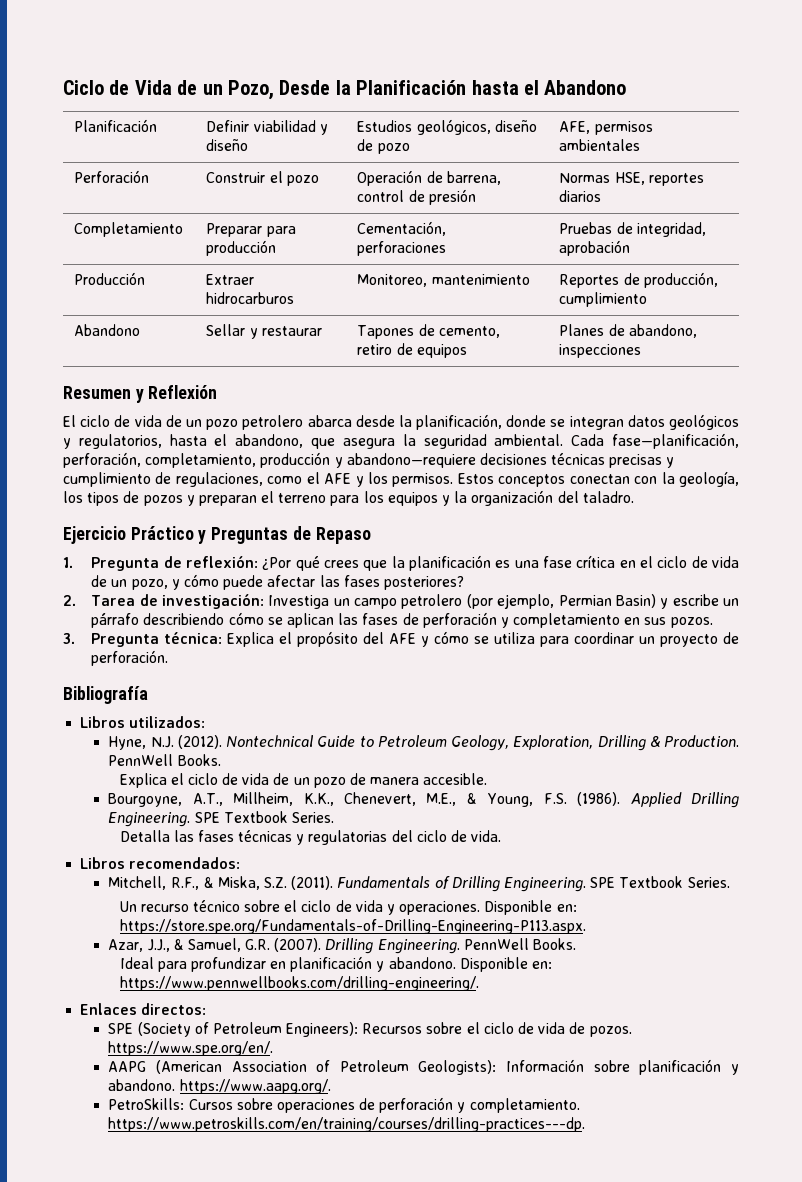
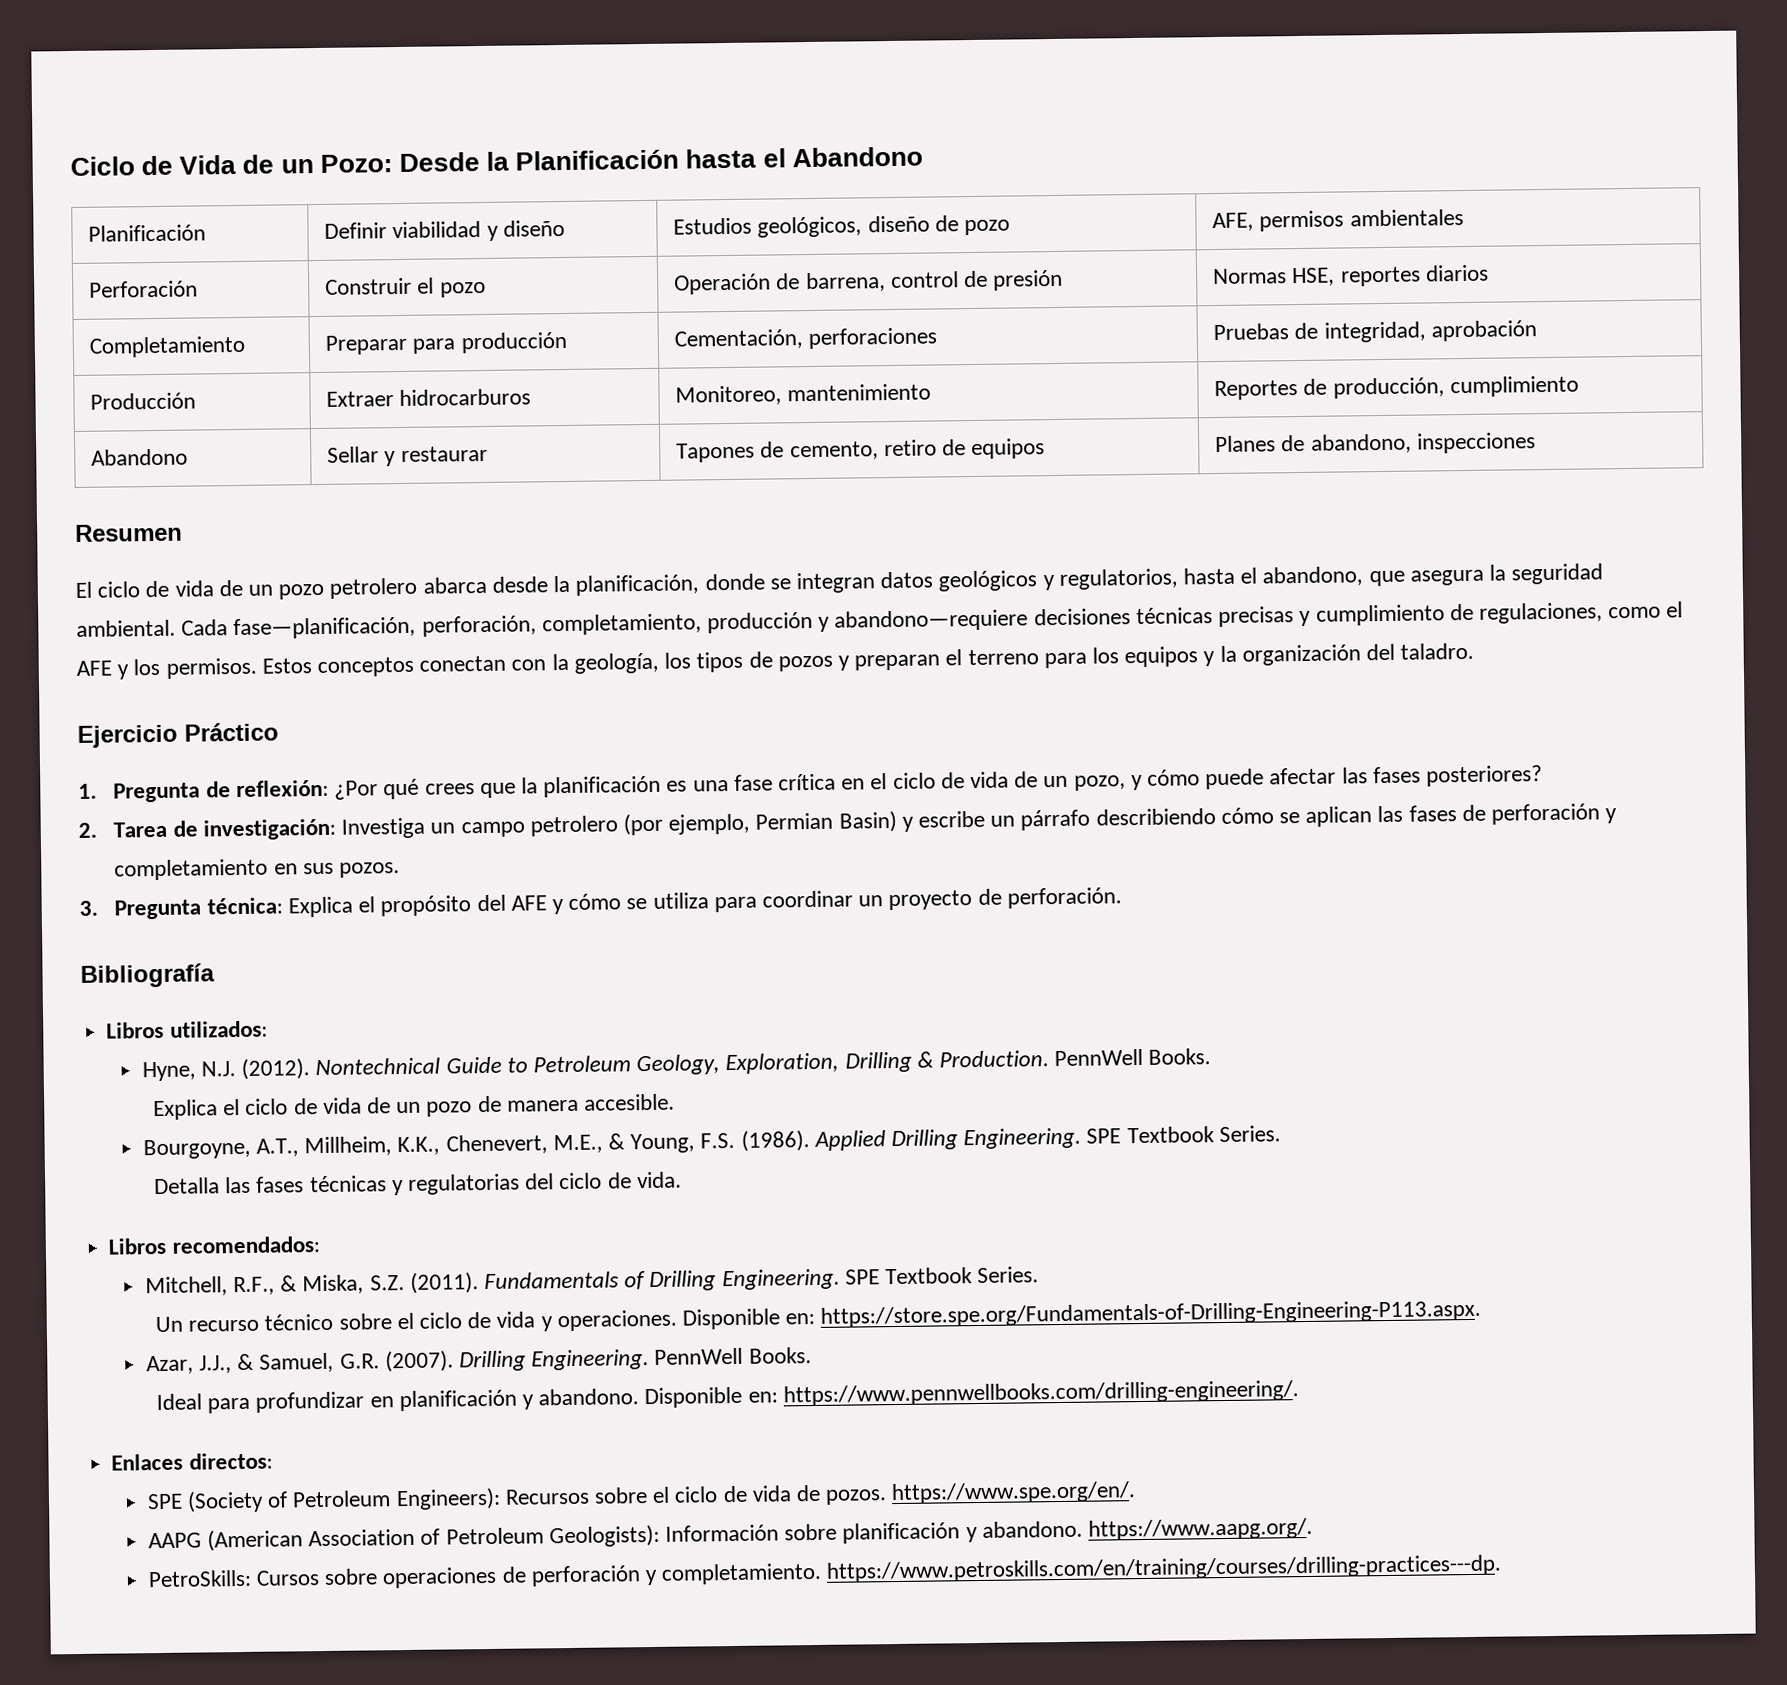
- Ciclo de Vida de un Pozo, Desde la Planificación hasta el Abandono
+ Ciclo de Vida de un Pozo: Desde la Planificación hasta el Abandono
- Resumen y Reflexión
+ Resumen
- Ejercicio Práctico y Preguntas de Repaso
+ Ejercicio Práctico

